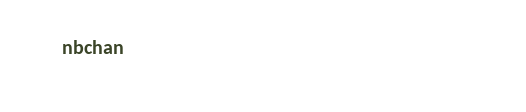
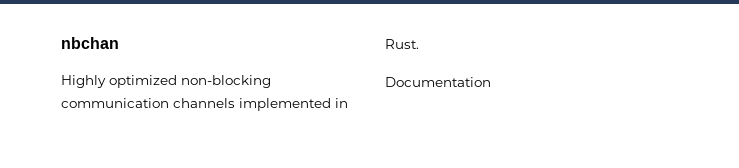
+ Highly optimized non-blocking communication channels implemented in Rust.
+ Documentation

